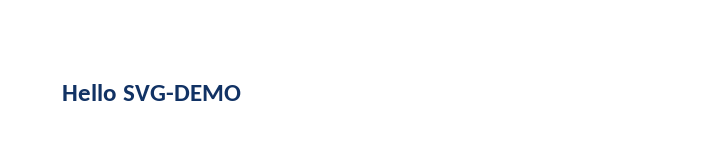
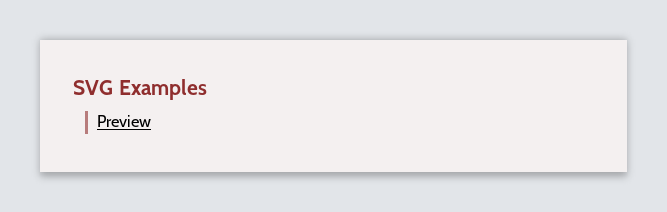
- Hello SVG-DEMO
+ SVG Examples
+ Preview

